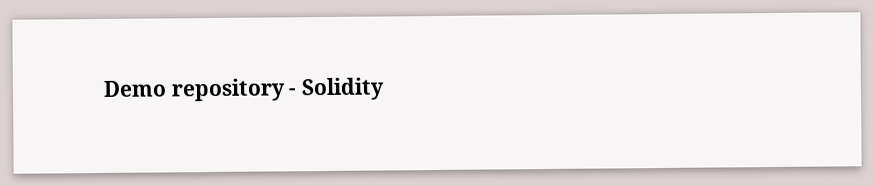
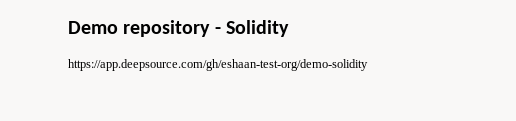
+ https://app.deepsource.com/gh/eshaan-test-org/demo-solidity

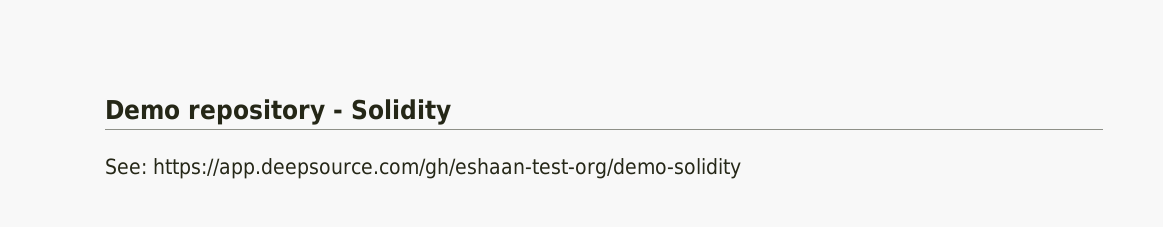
- https://app.deepsource.com/gh/eshaan-test-org/demo-solidity
+ See: https://app.deepsource.com/gh/eshaan-test-org/demo-solidity

